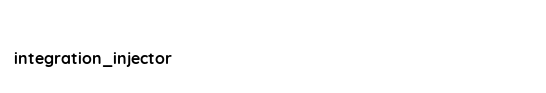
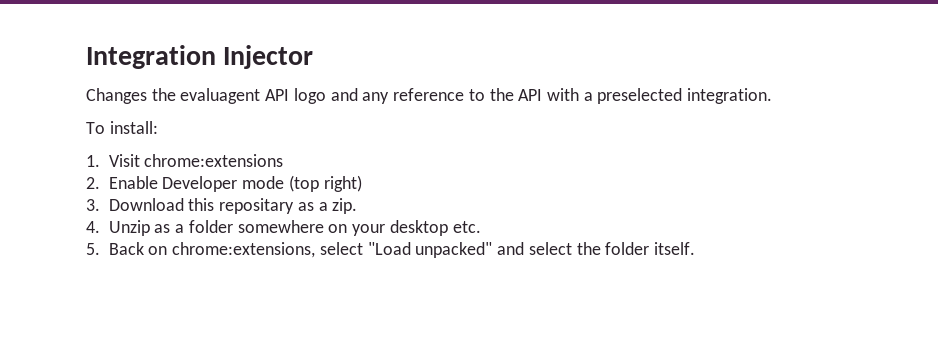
- integration_injector
+ Integration Injector
+ Changes the evaluagent API logo and any reference to the API with a preselected integration.
+ To install:
+ 1. Visit chrome:extensions
+ 2. Enable Developer mode (top right)
+ 3. Download this repositary as a zip.
+ 4. Unzip as a folder somewhere on your desktop etc.
+ 5. Back on chrome:extensions, select "Load unpacked" and select the folder itself.

